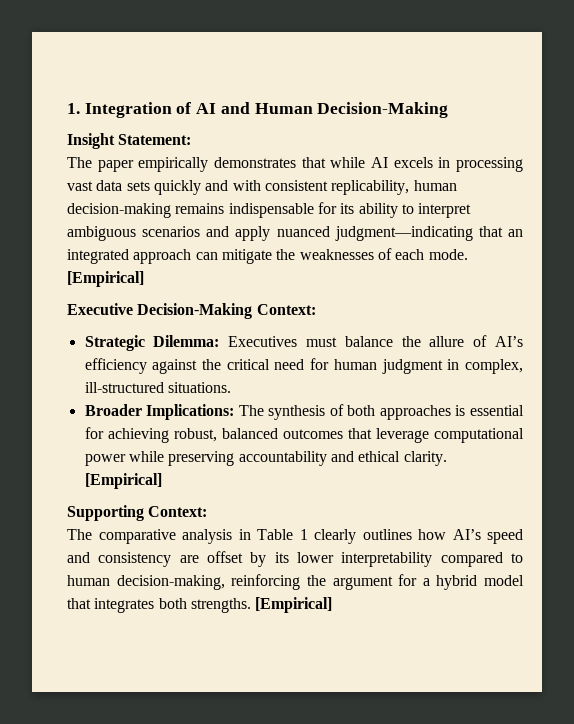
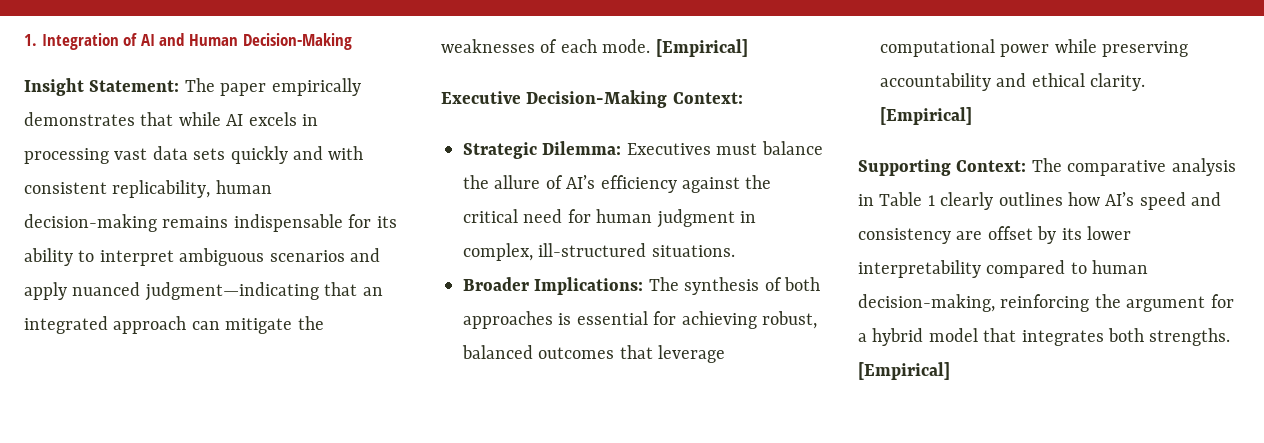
- Insight Statement:
- The paper empirically demonstrates that while AI excels in processing vast data sets quickly and with consistent replicability, human decision-making remains indispensable for its ability to interpret ambiguous scenarios and apply nuanced judgment—indicating that an integrated approach can mitigate the weaknesses of each mode.
+ Insight Statement: The paper empirically demonstrates that while AI excels in processing vast data sets quickly and with consistent replicability, human decision-making remains indispensable for its ability to interpret ambiguous scenarios and apply nuanced judgment—indicating that an integrated approach can mitigate the weaknesses of each mode.
- Supporting Context:
- The comparative analysis in Table 1 clearly outlines how AI’s speed and consistency are offset by its lower interpretability compared to human decision-making, reinforcing the argument for a hybrid model that integrates both strengths.
+ Supporting Context: The comparative analysis in Table 1 clearly outlines how AI’s speed and consistency are offset by its lower interpretability compared to human decision-making, reinforcing the argument for a hybrid model that integrates both strengths.

